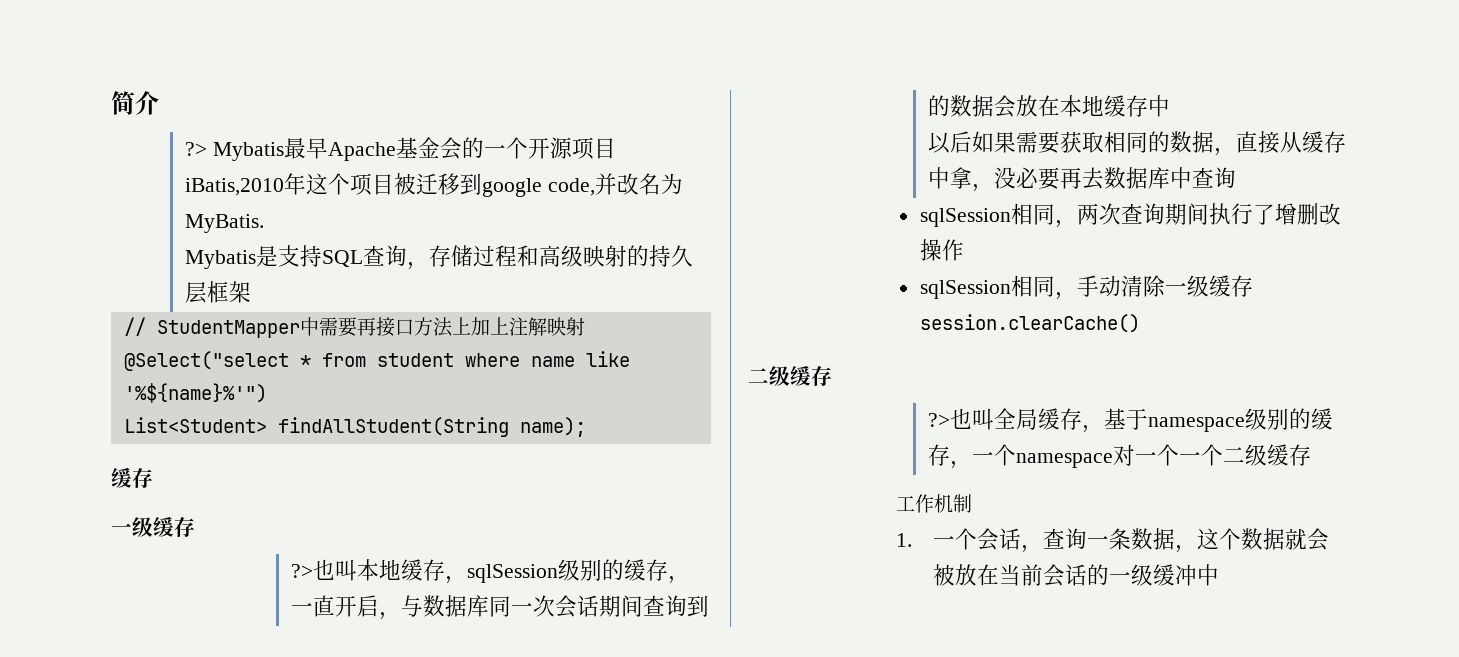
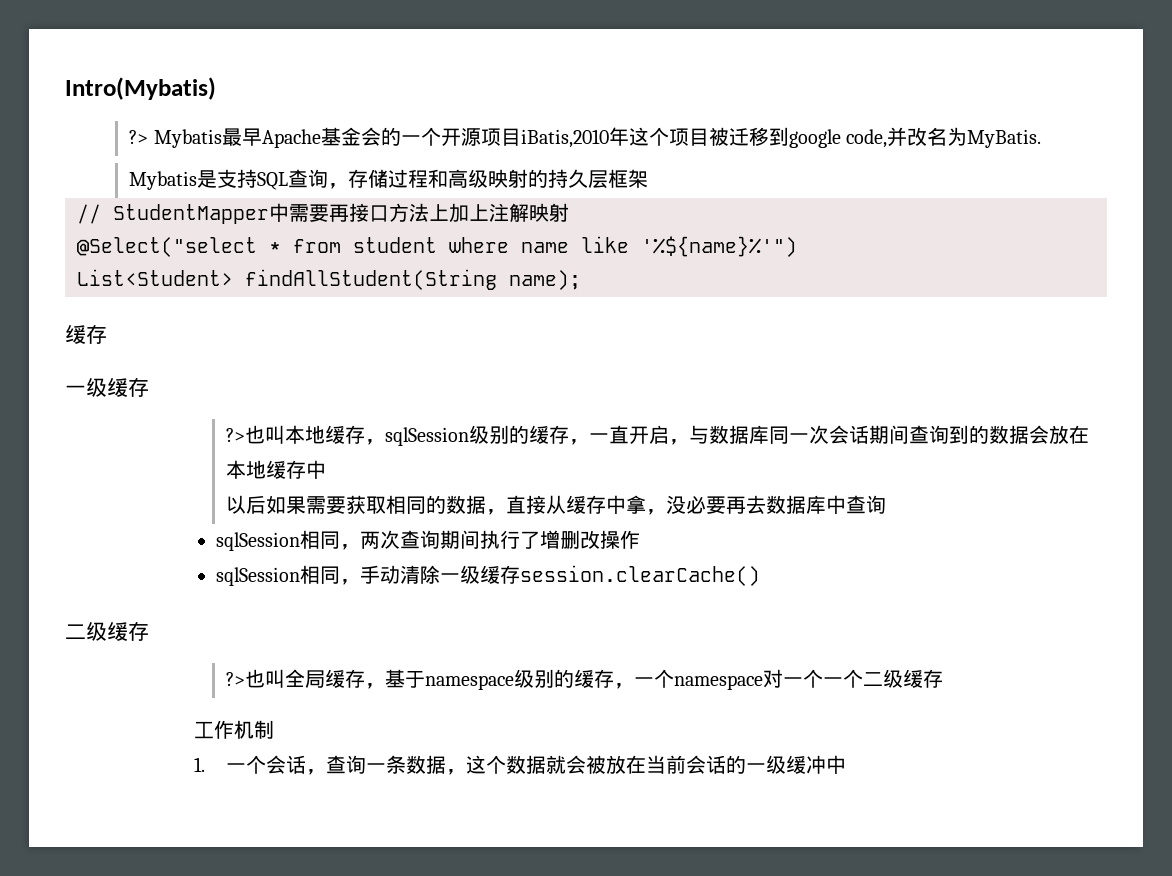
- 简介
+ Intro(Mybatis)

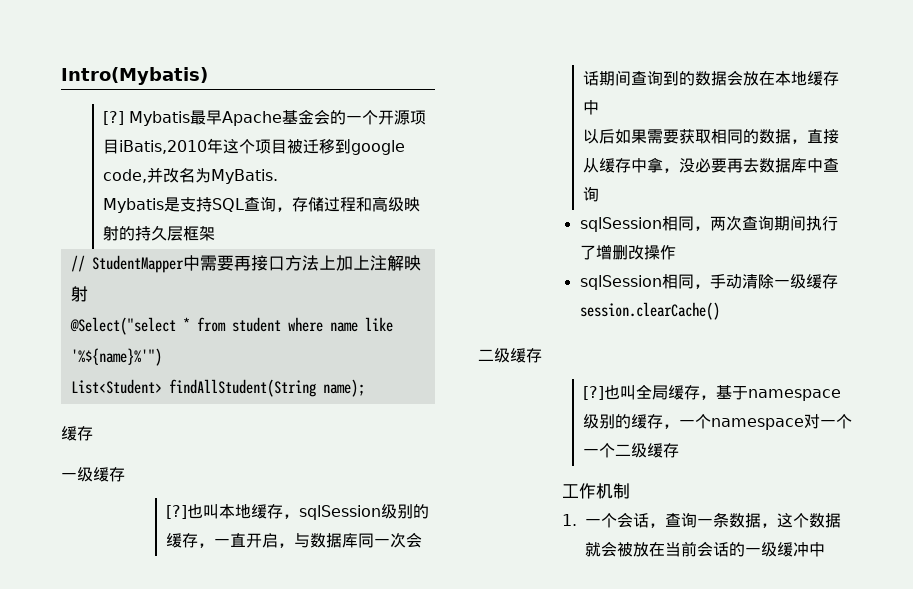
- ?> Mybatis最早Apache基金会的一个开源项目iBatis,2010年这个项目被迁移到google code,并改名为MyBatis.
+ [?] Mybatis最早Apache基金会的一个开源项目iBatis,2010年这个项目被迁移到google code,并改名为MyBatis.
- ?>也叫本地缓存，sqlSession级别的缓存，一直开启，与数据库同一次会话期间查询到的数据会放在本地缓存中
+ [?]也叫本地缓存，sqlSession级别的缓存，一直开启，与数据库同一次会话期间查询到的数据会放在本地缓存中
- ?>也叫全局缓存，基于namespace级别的缓存，一个namespace对一个一个二级缓存
+ [?]也叫全局缓存，基于namespace级别的缓存，一个namespace对一个一个二级缓存

